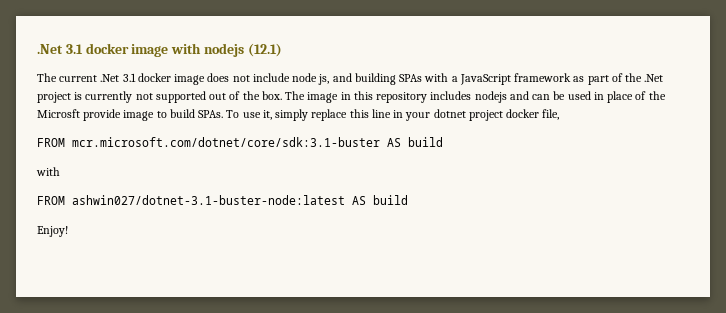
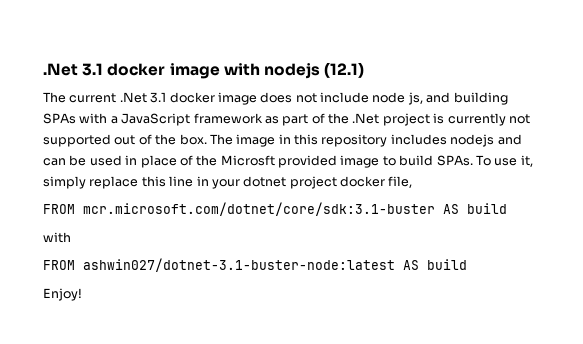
- The image in this repository includes nodejs and can be used in place of the Microsft provide image to build SPAs.
+ The image in this repository includes nodejs and can be used in place of the Microsft provided image to build SPAs.

